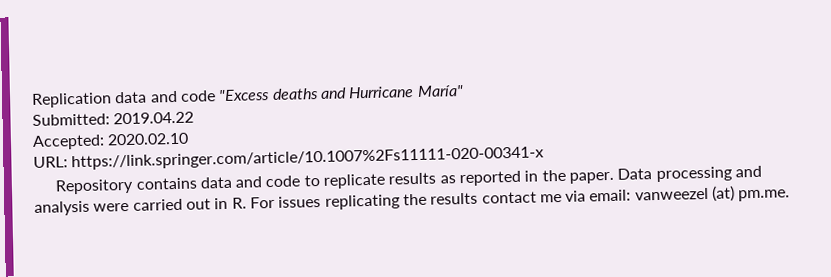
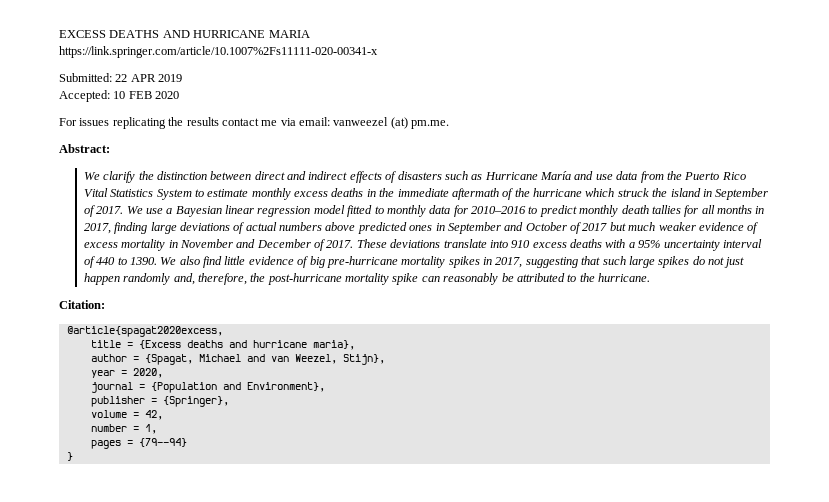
- Replication data and code "Excess deaths and Hurricane María"
- Submitted: 2019.04.22
- Accepted: 2020.02.10
- URL: https://link.springer.com/article/10.1007%2Fs11111-020-00341-x
- Repository contains data and code to replicate results as reported in the paper. Data processing and analysis were carried out in R. For issues replicating the results contact me via email: vanweezel (at) pm.me.
+ EXCESS DEATHS AND HURRICANE MARIA
+ https://link.springer.com/article/10.1007%2Fs11111-020-00341-x
+ Submitted: 22 APR 2019
+ Accepted: 10 FEB 2020
+ For issues replicating the results contact me via email: vanweezel (at) pm.me.
+ Abstract:
+ We clarify the distinction between direct and indirect effects of disasters such as Hurricane María and use data from the Puerto Rico Vital Statistics System to estimate monthly excess deaths in the immediate aftermath of the hurricane which struck the island in September of 2017. We use a Bayesian linear regression model fitted to monthly data for 2010–2016 to predict monthly death tallies for all months in 2017, finding large deviations of actual numbers above predicted ones in September and October of 2017 but much weaker evidence of excess mortality in November and December of 2017. These deviations translate into 910 excess deaths with a 95% uncertainty interval of 440 to 1390. We also find little evidence of big pre-hurricane mortality spikes in 2017, suggesting that such large spikes do not just happen randomly and, therefore, the post-hurricane mortality spike can reasonably be attributed to the hurricane.
+ Citation:
+ @article{spagat2020excess,
+ title = {Excess deaths and hurricane maria},
+ author = {Spagat, Michael and van Weezel, Stijn},
+ year = 2020,
+ journal = {Population and Environment},
+ publisher = {Springer},
+ volume = 42,
+ number = 1,
+ pages = {79--94}
+ }

